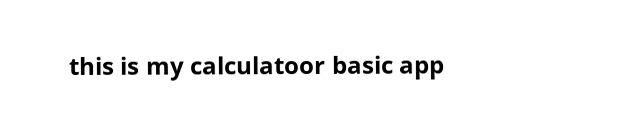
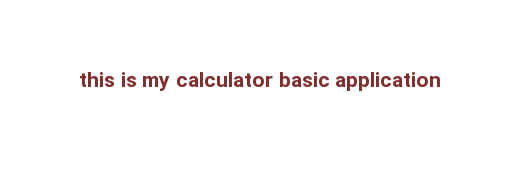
- this is my calculatoor basic app
+ this is my calculator basic application

